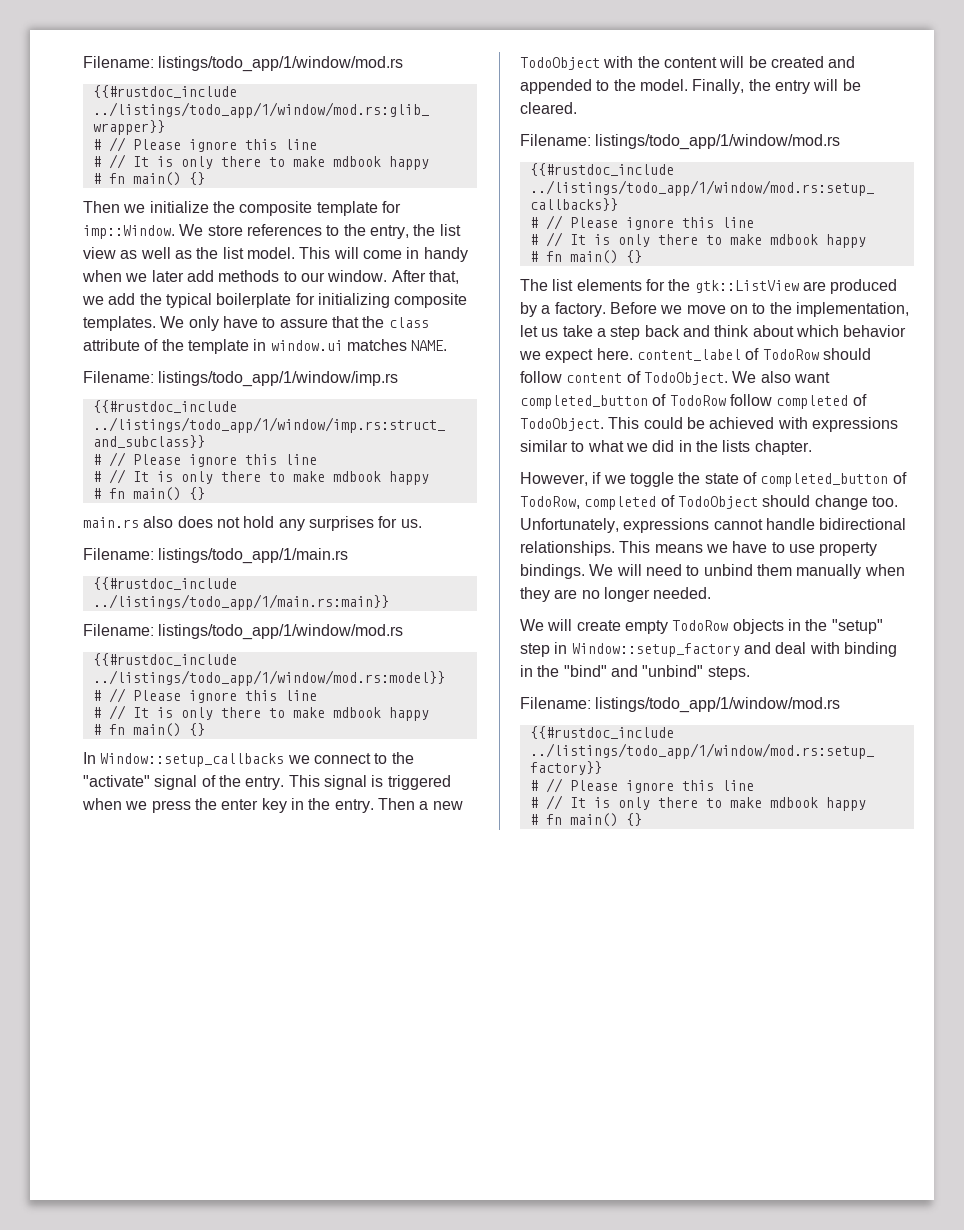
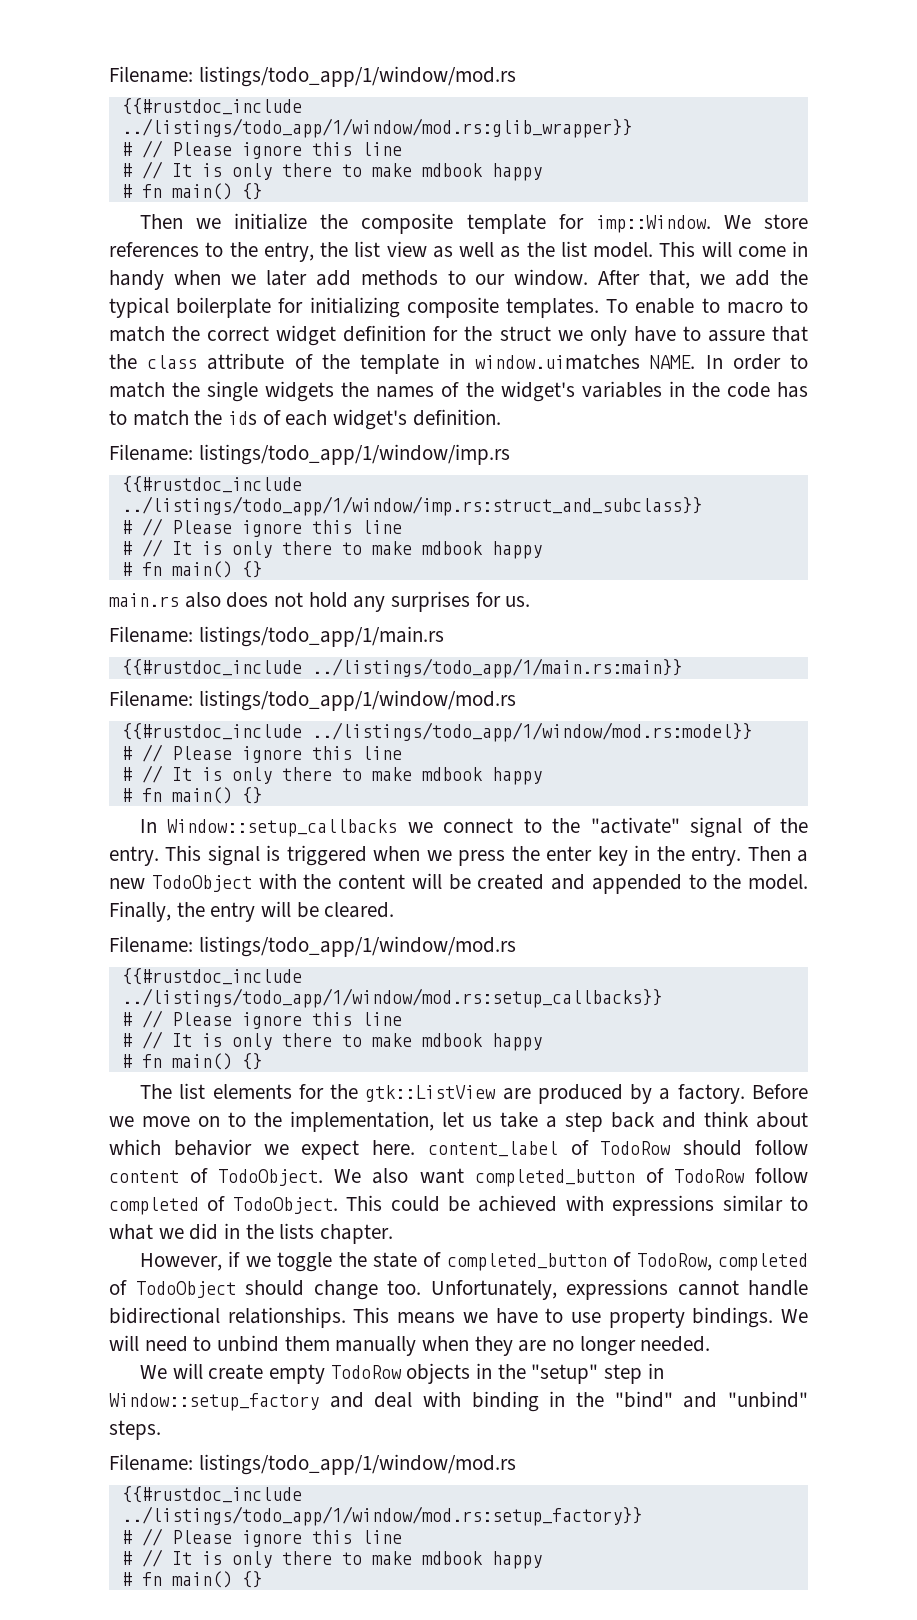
- We only have to assure that the class attribute of the template in window.ui matches NAME.
+ To enable to macro to match the correct widget definition for the struct we only have to assure that the class attribute of the template in window.uimatches NAME. In order to match the single widgets the names of the widget's variables in the code has to match the ids of each widget's definition.

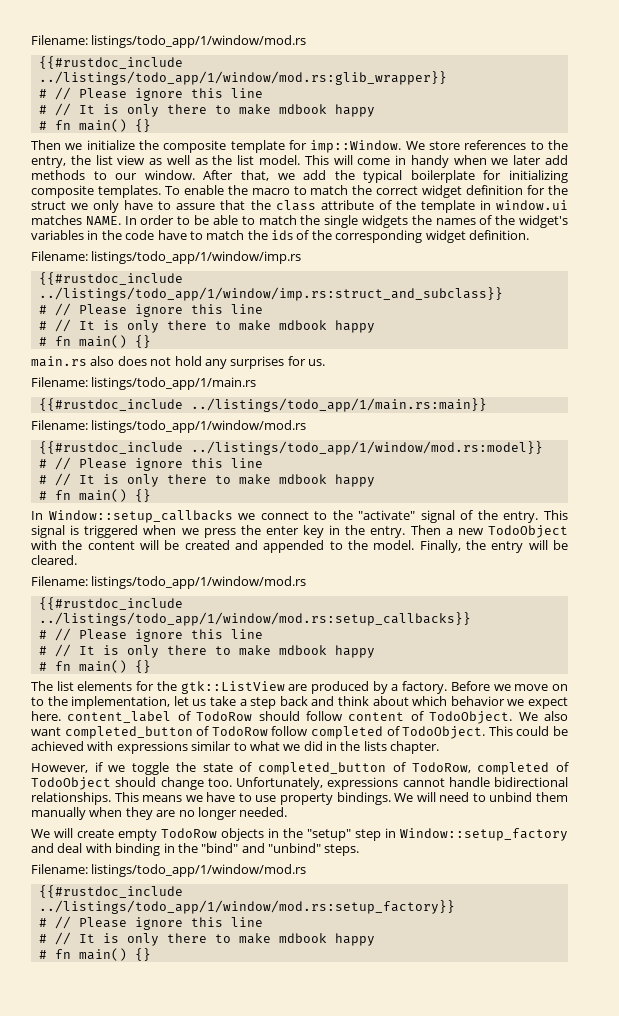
- To enable to macro to match the correct widget definition for the struct we only have to assure that the class attribute of the template in window.uimatches NAME.
+ To enable the macro to match the correct widget definition for the struct we only have to assure that the class attribute of the template in window.ui matches NAME.
- In order to match the single widgets the names of the widget's variables in the code has to match the ids of each widget's definition.
+ In order to be able to match the single widgets the names of the widget's variables in the code have to match the ids of the corresponding widget definition.

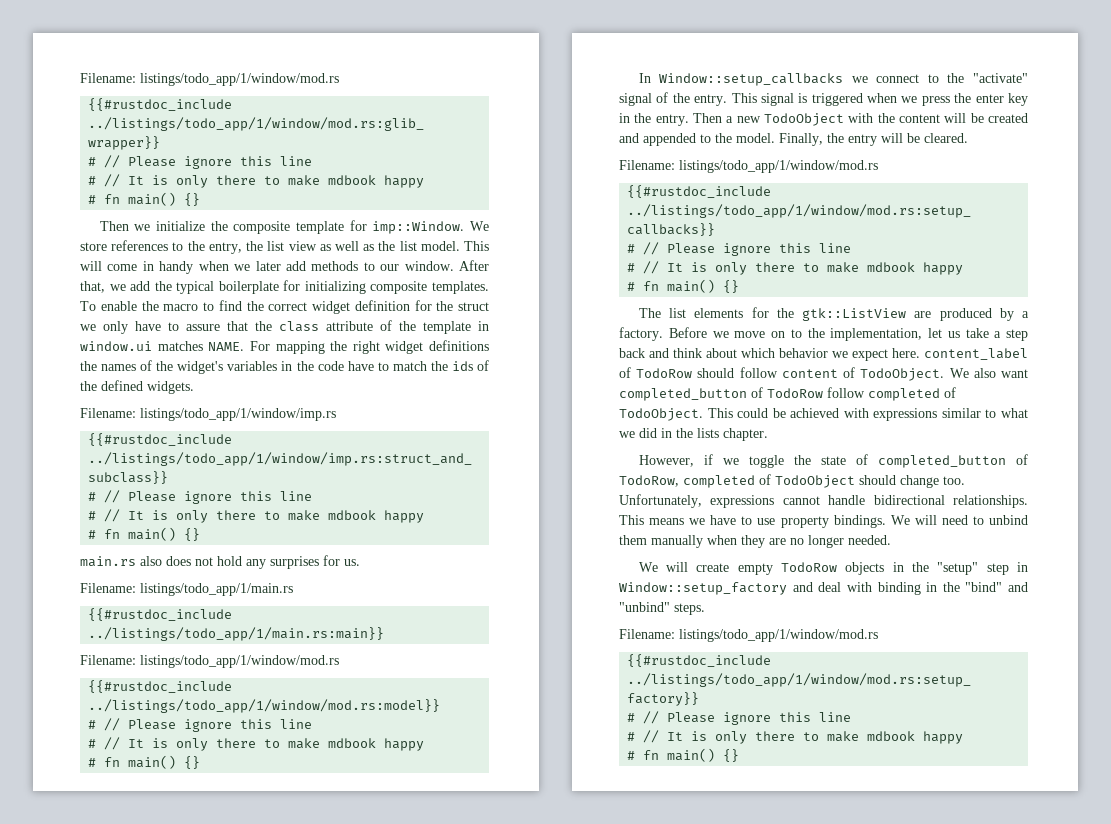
- To enable the macro to match the correct widget definition for the struct we only have to assure that the class attribute of the template in window.ui matches NAME.
+ To enable the macro to find the correct widget definition for the struct we only have to assure that the class attribute of the template in window.ui matches NAME.
- In order to be able to match the single widgets the names of the widget's variables in the code have to match the ids of the corresponding widget definition.
+ For mapping the right widget definitions the names of the widget's variables in the code have to match the ids of the defined widgets.

